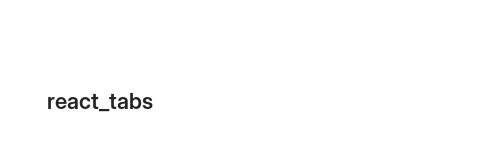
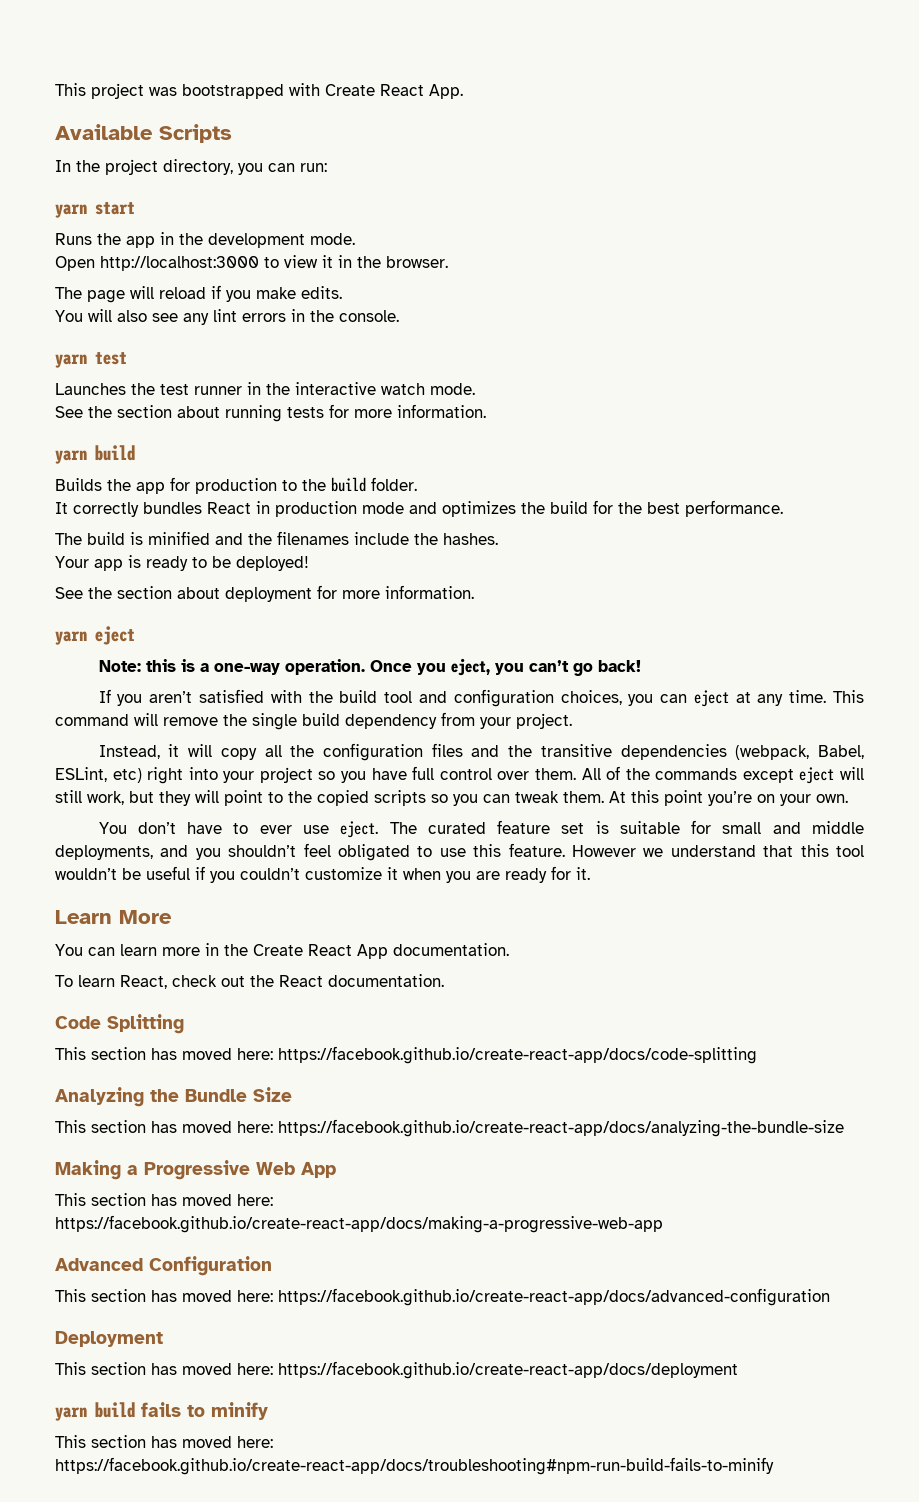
- react_tabs
+ This project was bootstrapped with Create React App.
+ Available Scripts
+ In the project directory, you can run:
+ yarn start
+ Runs the app in the development mode.
+ Open http://localhost:3000 to view it in the browser.
+ The page will reload if you make edits.
+ You will also see any lint errors in the console.
+ yarn test
+ Launches the test runner in the interactive watch mode.
+ See the section about running tests for more information.
+ yarn build
+ Builds the app for production to the build folder.
+ It correctly bundles React in production mode and optimizes the build for the best performance.
+ The build is minified and the filenames include the hashes.
+ Your app is ready to be deployed!
+ See the section about deployment for more information.
+ yarn eject
+ Note: this is a one-way operation. Once you eject, you can’t go back!
+ If you aren’t satisfied with the build tool and configuration choices, you can eject at any time. This command will remove the single build dependency from your project.
+ Instead, it will copy all the configuration files and the transitive dependencies (webpack, Babel, ESLint, etc) right into your project so you have full control over them. All of the commands except eject will still work, but they will point to the copied scripts so you can tweak them. At this point you’re on your own.
+ You don’t have to ever use eject. The curated feature set is suitable for small and middle deployments, and you shouldn’t feel obligated to use this feature. However we understand that this tool wouldn’t be useful if you couldn’t customize it when you are ready for it.
+ Learn More
+ You can learn more in the Create React App documentation.
+ To learn React, check out the React documentation.
+ Code Splitting
+ This section has moved here: https://facebook.github.io/create-react-app/docs/code-splitting
+ Analyzing the Bundle Size
+ This section has moved here: https://facebook.github.io/create-react-app/docs/analyzing-the-bundle-size
+ Making a Progressive Web App
+ This section has moved here: https://facebook.github.io/create-react-app/docs/making-a-progressive-web-app
+ Advanced Configuration
+ This section has moved here: https://facebook.github.io/create-react-app/docs/advanced-configuration
+ Deployment
+ This section has moved here: https://facebook.github.io/create-react-app/docs/deployment
+ yarn build fails to minify
+ This section has moved here: https://facebook.github.io/create-react-app/docs/troubleshooting#npm-run-build-fails-to-minify

